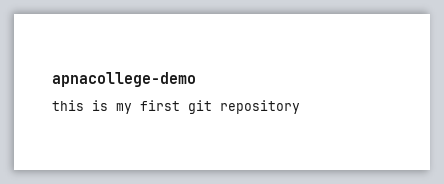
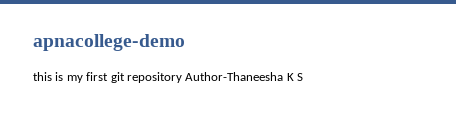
- this is my first git repository
+ this is my first git repository Author-Thaneesha K S

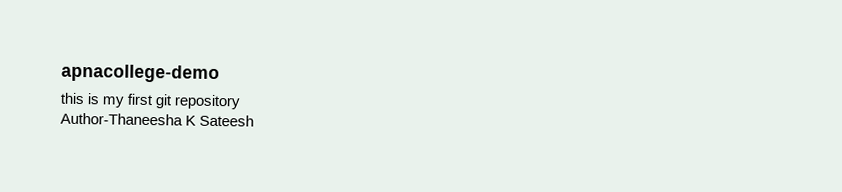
- this is my first git repository Author-Thaneesha K S
+ this is my first git repository
+ Author-Thaneesha K Sateesh

